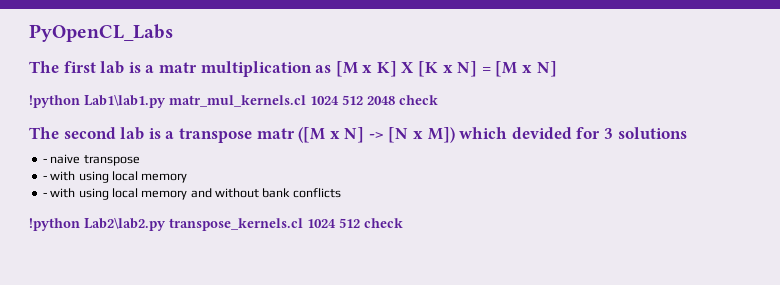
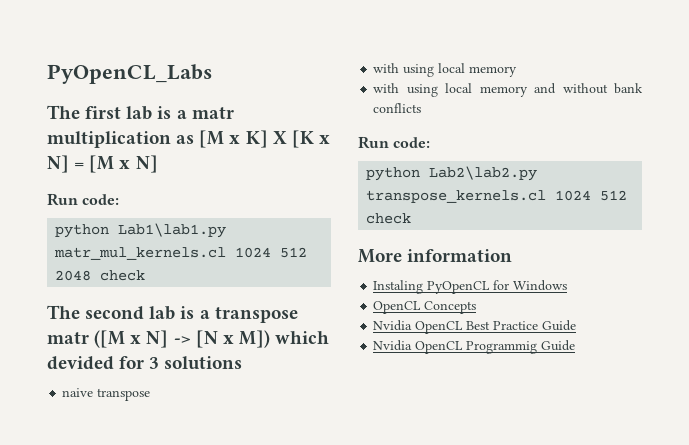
  The first lab is a matr multiplication as [M x K] X [K x N] = [M x N]
- !python Lab1\lab1.py matr_mul_kernels.cl 1024 512 2048 check
+ Run code:
+ python Lab1\lab1.py matr_mul_kernels.cl 1024 512 2048 check
- - naive transpose
- - with using local memory
+ naive transpose
+ with using local memory
- - with using local memory and without bank conflicts
- !python Lab2\lab2.py transpose_kernels.cl 1024 512 check
+ with using local memory and without bank conflicts
+ Run code:
+ python Lab2\lab2.py transpose_kernels.cl 1024 512 check
+ More information
+ Instaling PyOpenCL for Windows
+ OpenCL Concepts
+ Nvidia OpenCL Best Practice Guide
+ Nvidia OpenCL Programmig Guide

